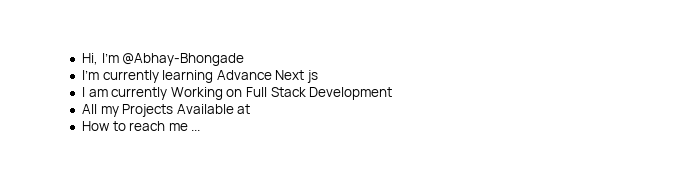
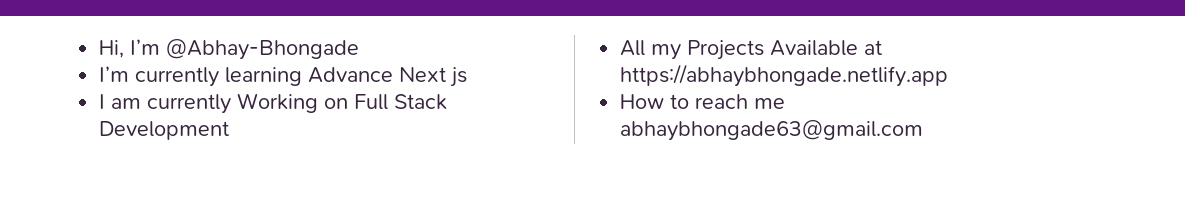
- All my Projects Available at
+ All my Projects Available at https://abhaybhongade.netlify.app
- How to reach me ...
+ How to reach me abhaybhongade63@gmail.com

